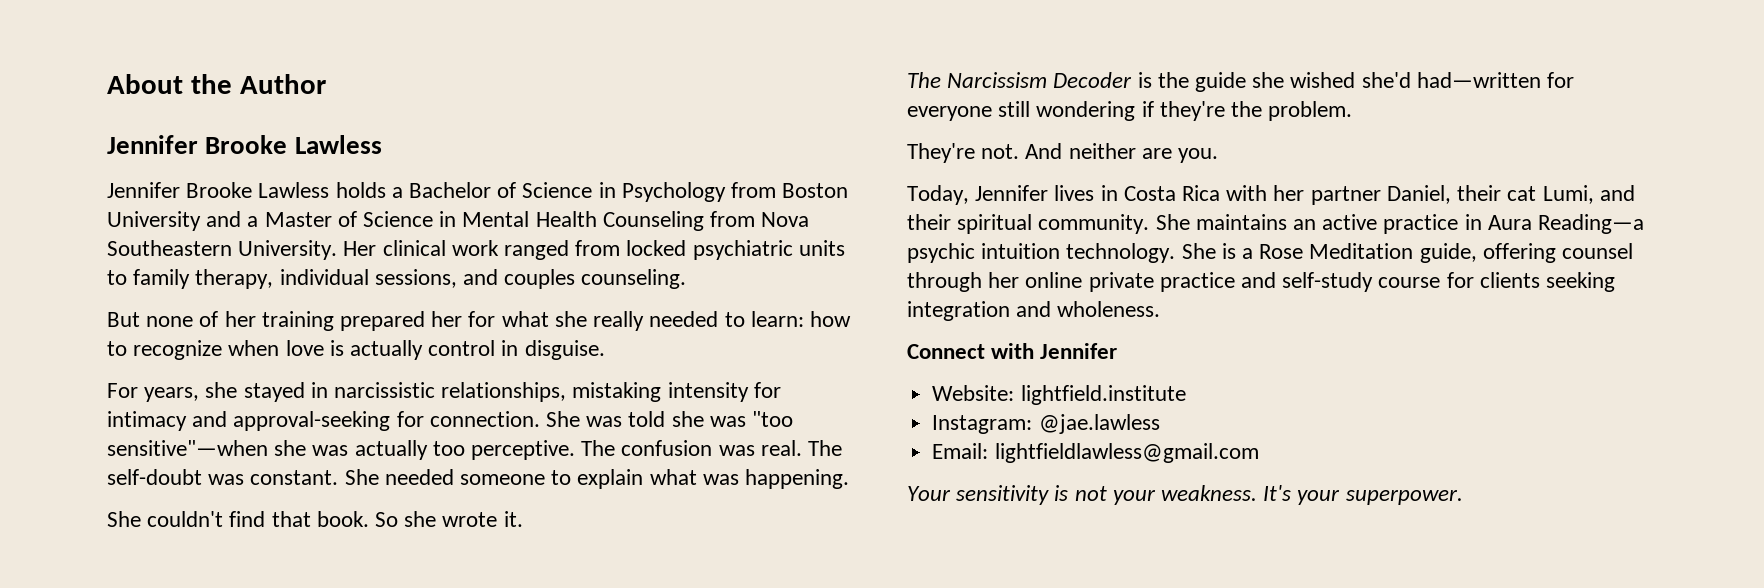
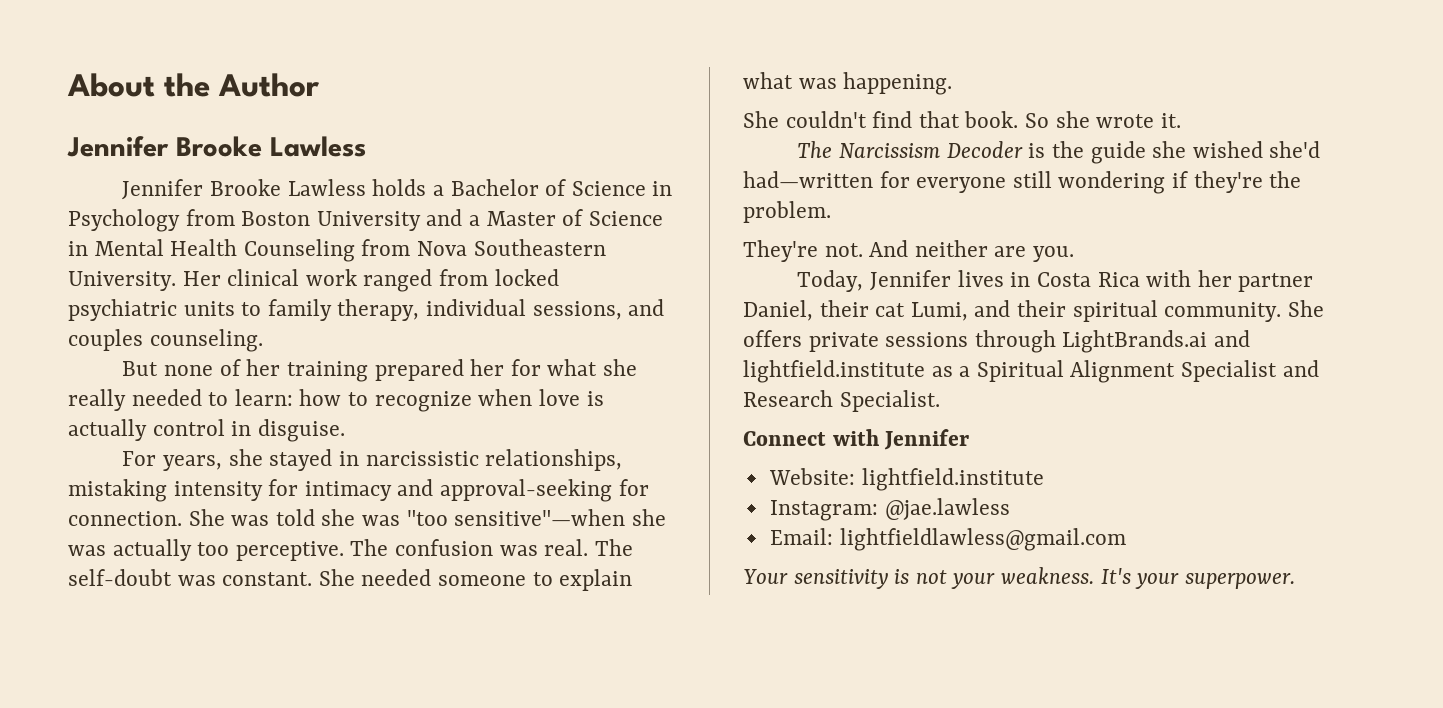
- She maintains an active practice in Aura Reading—a psychic intuition technology. She is a Rose Meditation guide, offering counsel through her online private practice and self-study course for clients seeking integration and wholeness.
+ She offers private sessions through LightBrands.ai and lightfield.institute as a Spiritual Alignment Specialist and Research Specialist.

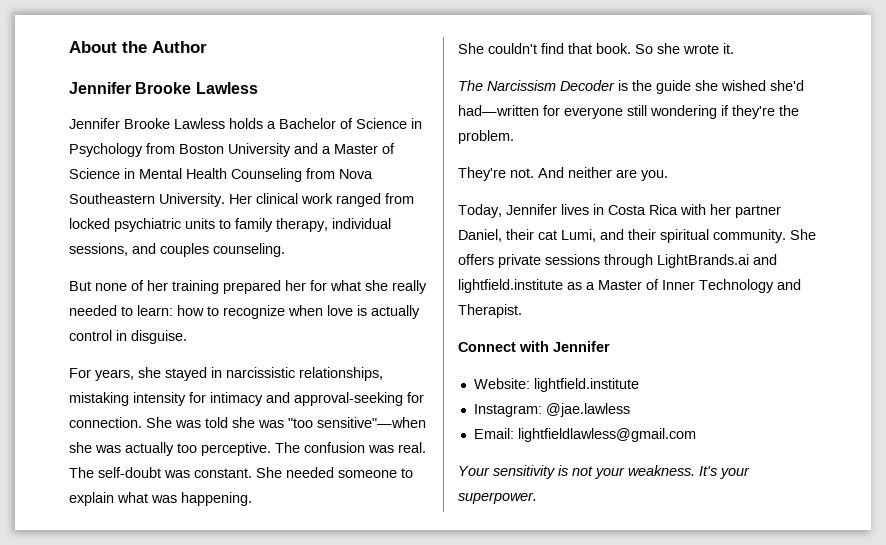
- She offers private sessions through LightBrands.ai and lightfield.institute as a Spiritual Alignment Specialist and Research Specialist.
+ She offers private sessions through LightBrands.ai and lightfield.institute as a Master of Inner Technology and Therapist.

